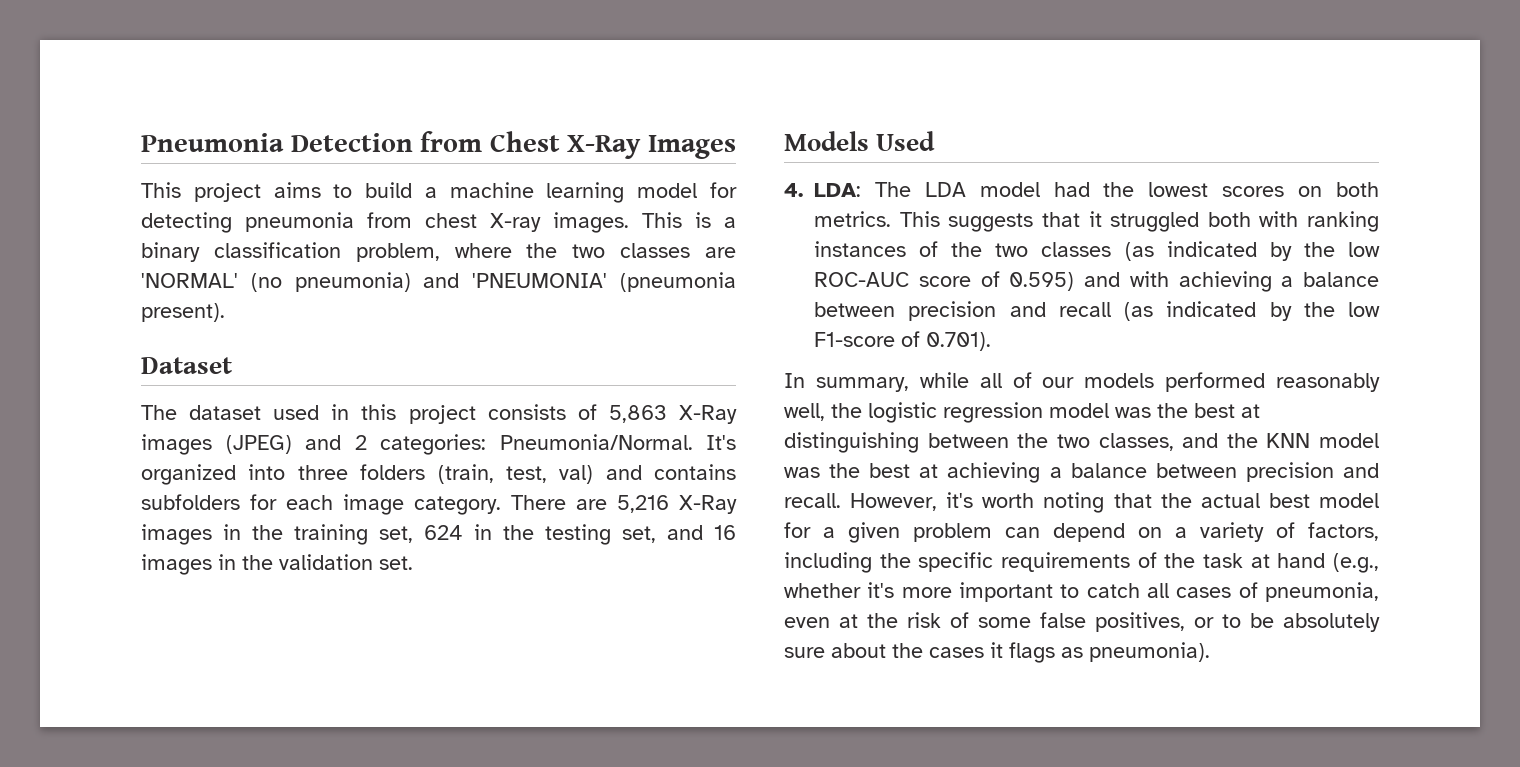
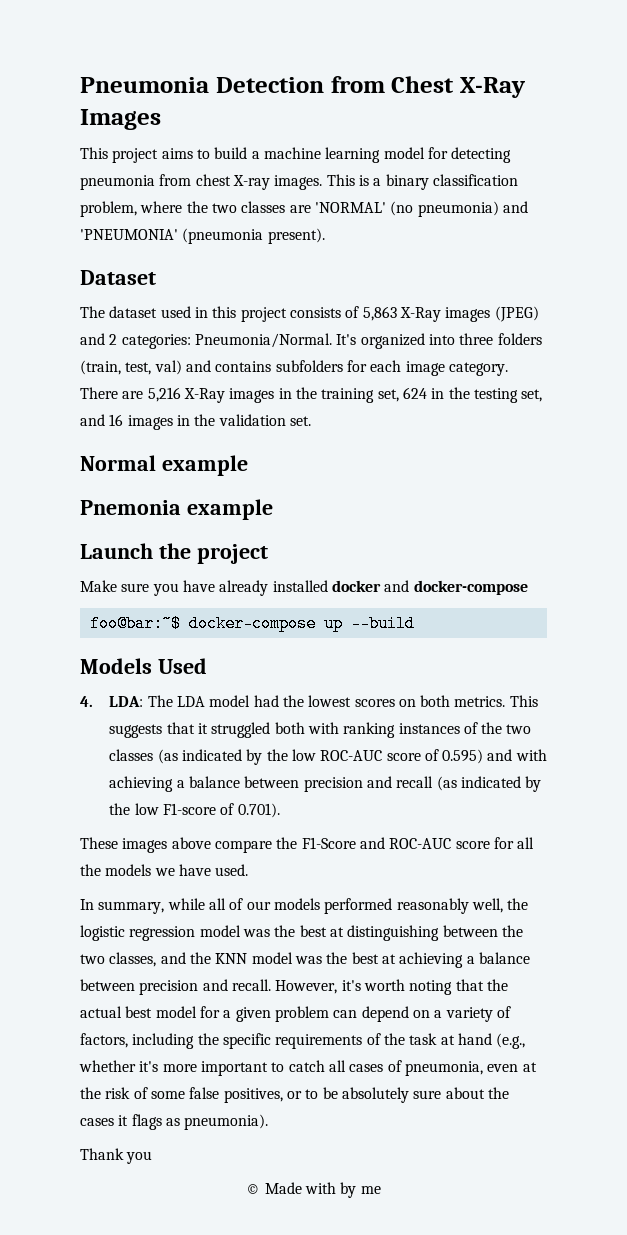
+ Normal example
+ Pnemonia example
+ Launch the project
+ Make sure you have already installed docker and docker-compose
+ foo@bar:~$ docker-compose up --build
+ These images above compare the F1-Score and ROC-AUC score for all the models we have used.
+ Thank you
+ © Made with by me

